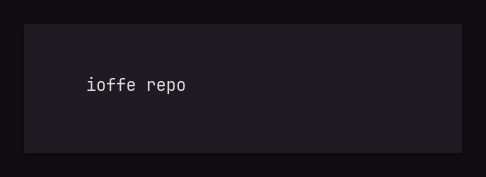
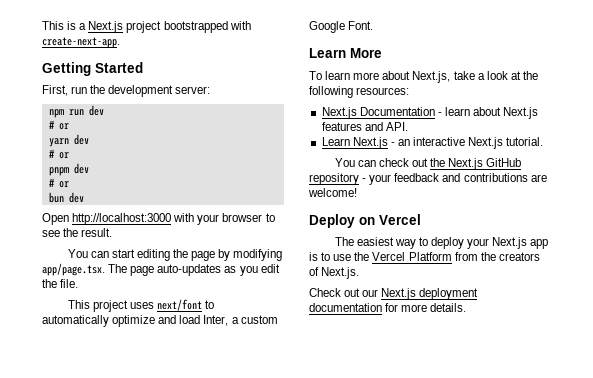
- ioffe repo
+ This is a Next.js project bootstrapped with create-next-app.
+ Getting Started
+ First, run the development server:
+ npm run dev
+ # or
+ yarn dev
+ # or
+ pnpm dev
+ # or
+ bun dev
+ Open http://localhost:3000 with your browser to see the result.
+ You can start editing the page by modifying app/page.tsx. The page auto-updates as you edit the file.
+ This project uses next/font to automatically optimize and load Inter, a custom Google Font.
+ Learn More
+ To learn more about Next.js, take a look at the following resources:
+ Next.js Documentation - learn about Next.js features and API.
+ Learn Next.js - an interactive Next.js tutorial.
+ You can check out the Next.js GitHub repository - your feedback and contributions are welcome!
+ Deploy on Vercel
+ The easiest way to deploy your Next.js app is to use the Vercel Platform from the creators of Next.js.
+ Check out our Next.js deployment documentation for more details.

